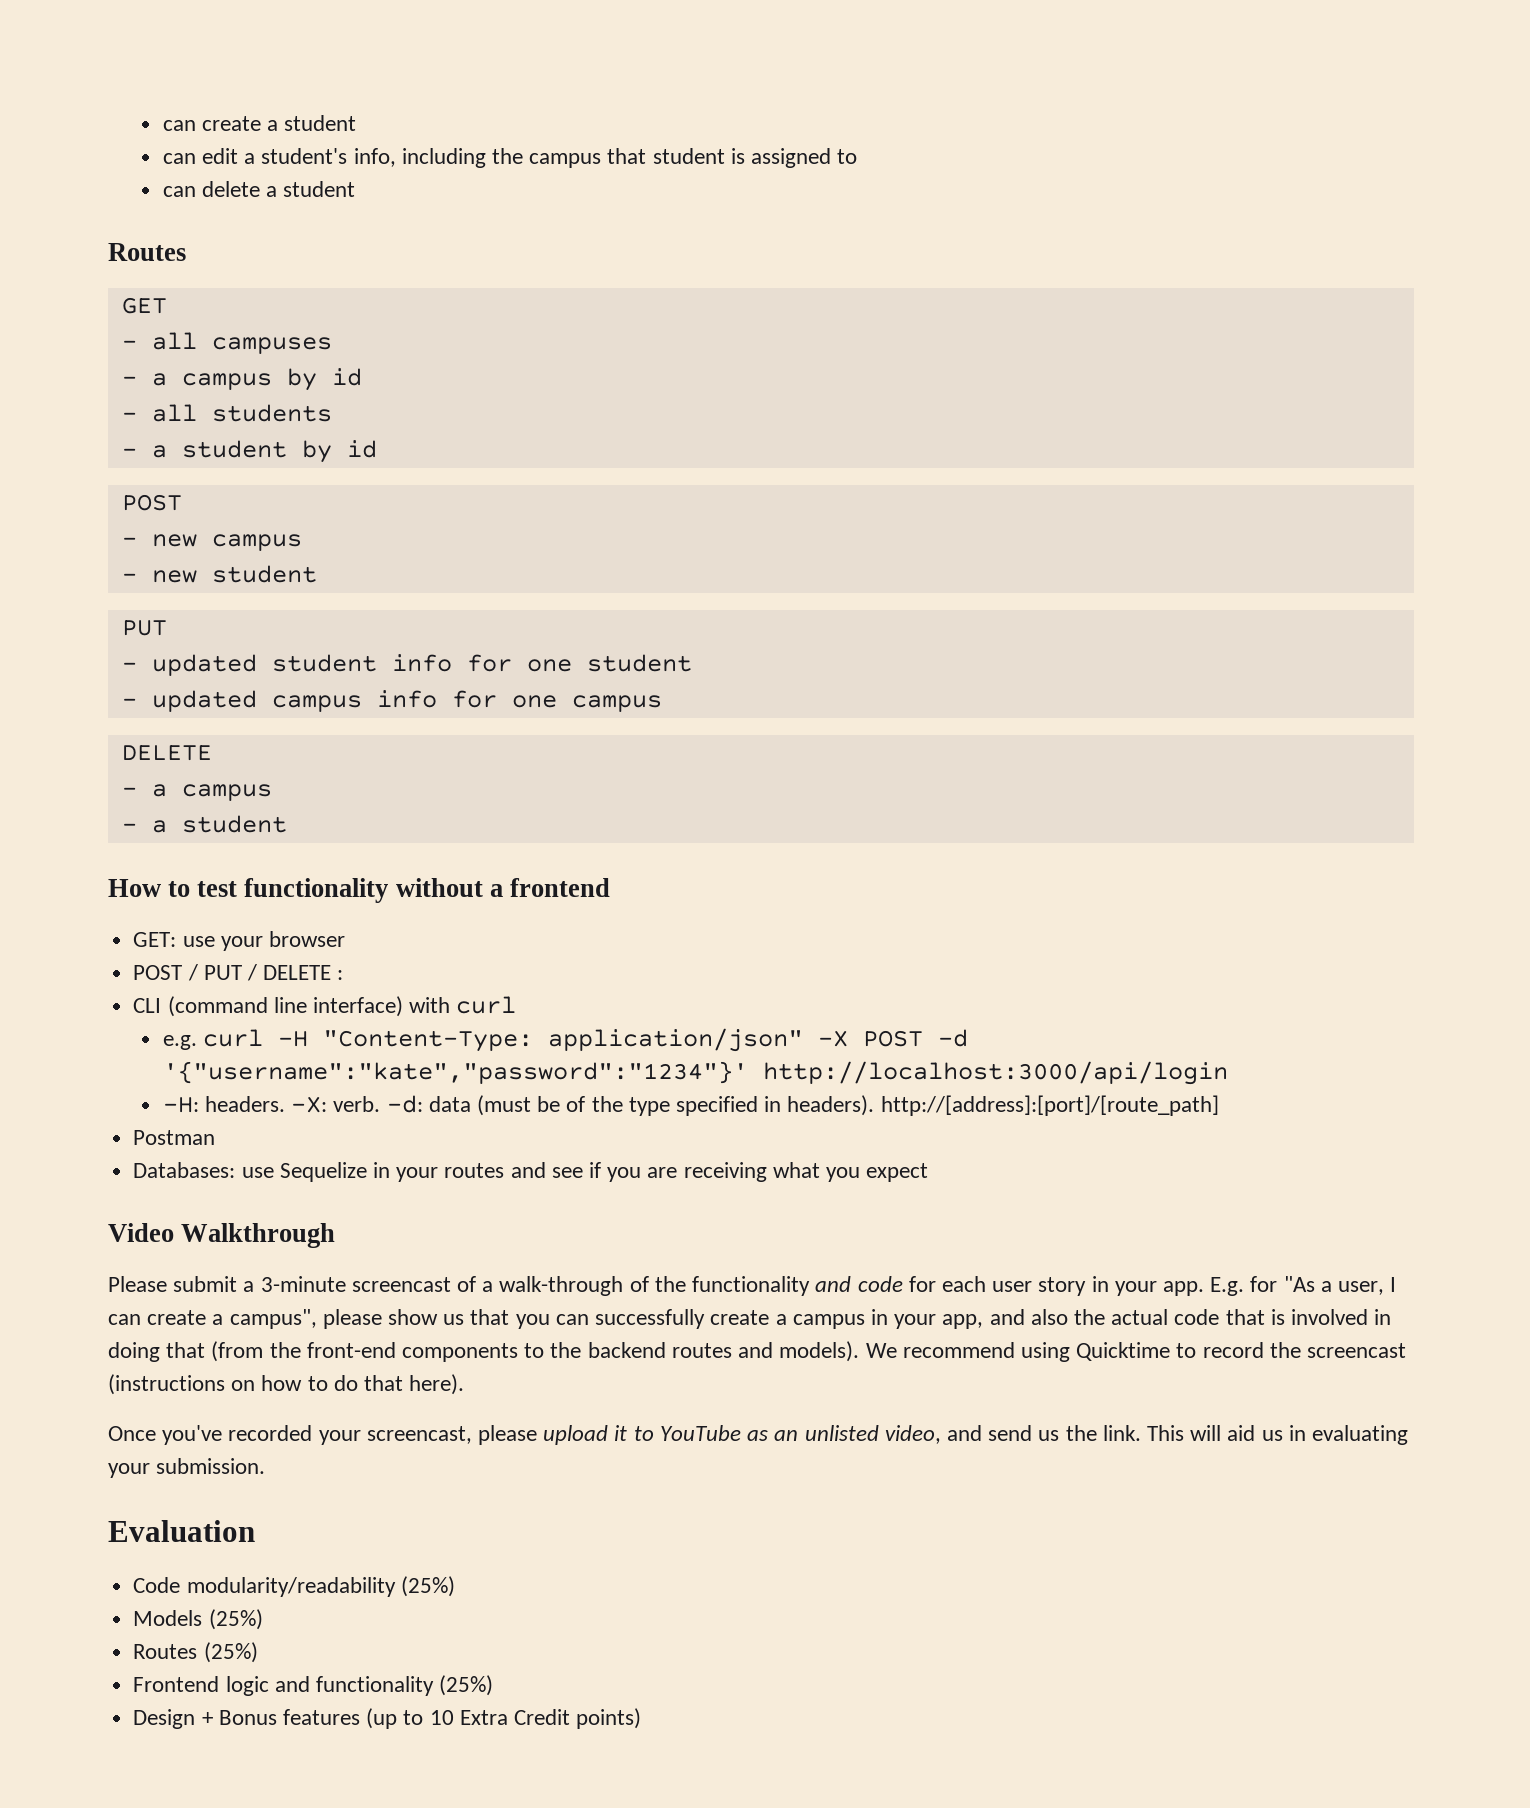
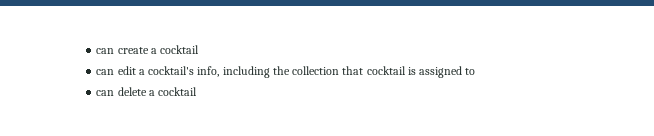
- can create a student
+ can create a cocktail
- can edit a student's info, including the campus that student is assigned to
+ can edit a cocktail's info, including the collection that cocktail is assigned to
- can delete a student
- Routes
- GET
- - all campuses
- - a campus by id
- - all students
- - a student by id
- POST
- - new campus
- - new student
- PUT
- - updated student info for one student
- - updated campus info for one campus
- DELETE
- - a campus
- - a student
- How to test functionality without a frontend
- GET: use your browser
- POST / PUT / DELETE :
- CLI (command line interface) with curl
- e.g. curl -H "Content-Type: application/json" -X POST -d '{"username":"kate","password":"1234"}' http://localhost:3000/api/login
- -H: headers. -X: verb. -d: data (must be of the type specified in headers). http://[address]:[port]/[route_path]
- Postman
- Databases: use Sequelize in your routes and see if you are receiving what you expect
- Video Walkthrough
- Please submit a 3-minute screencast of a walk-through of the functionality and code for each user story in your app. E.g. for "As a user, I can create a campus", please show us that you can successfully create a campus in your app, and also the actual code that is involved in doing that (from the front-end components to the backend routes and models). We recommend using Quicktime to record the screencast (instructions on how to do that here).
- Once you've recorded your screencast, please upload it to YouTube as an unlisted video, and send us the link. This will aid us in evaluating your submission.
- Evaluation
- Code modularity/readability (25%)
- Models (25%)
- Routes (25%)
- Frontend logic and functionality (25%)
- Design + Bonus features (up to 10 Extra Credit points)
+ can delete a cocktail

